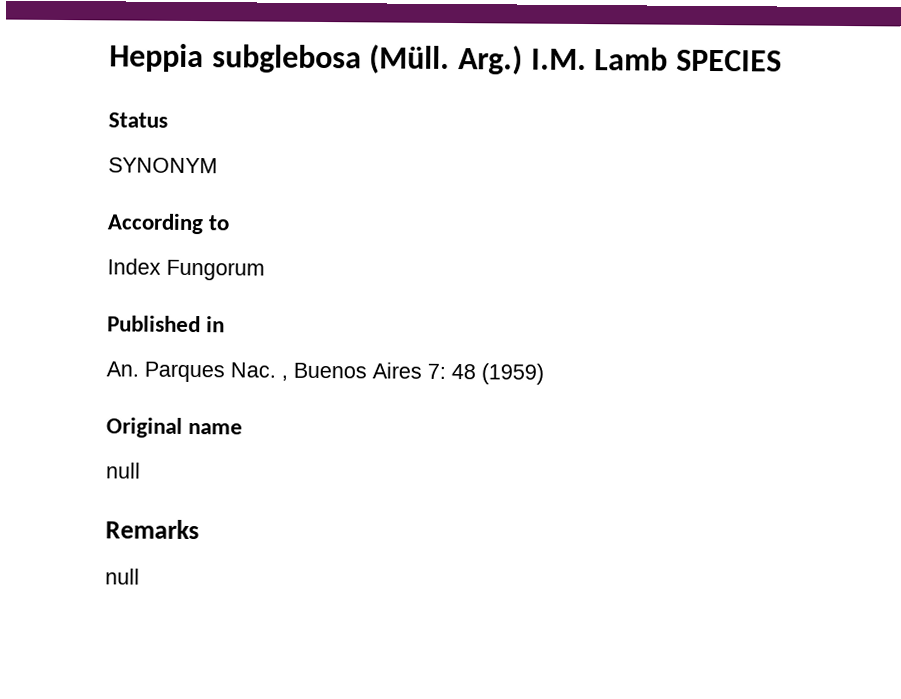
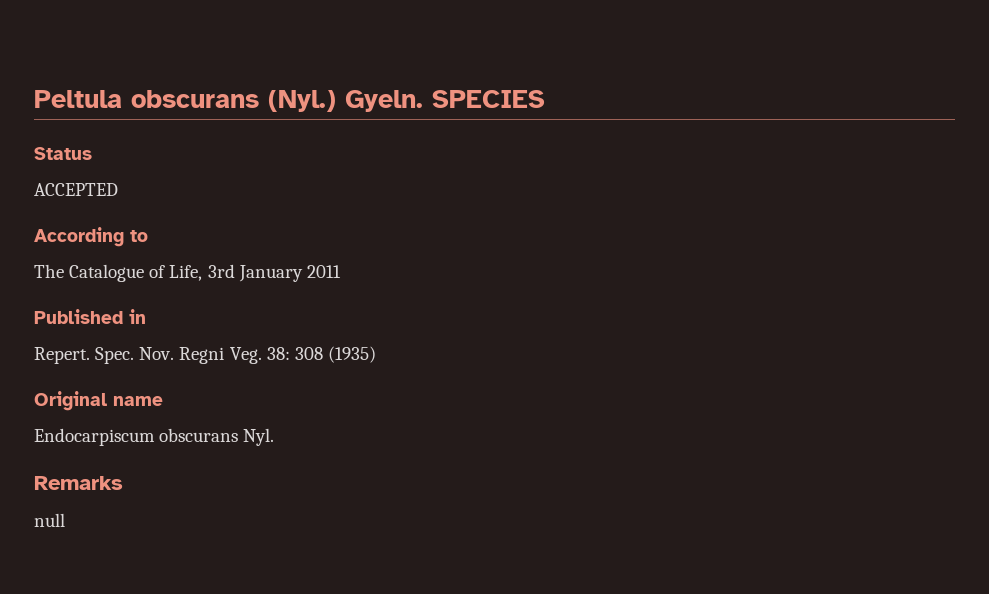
- Heppia subglebosa (Müll. Arg.) I.M. Lamb SPECIES
+ Peltula obscurans (Nyl.) Gyeln. SPECIES
- SYNONYM
+ ACCEPTED
- Index Fungorum
+ The Catalogue of Life, 3rd January 2011
  Published in
- An. Parques Nac. , Buenos Aires 7: 48 (1959)
+ Repert. Spec. Nov. Regni Veg. 38: 308 (1935)
  Original name
- null
+ Endocarpiscum obscurans Nyl.

